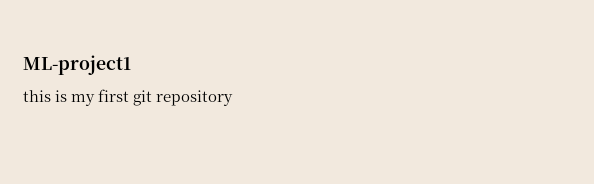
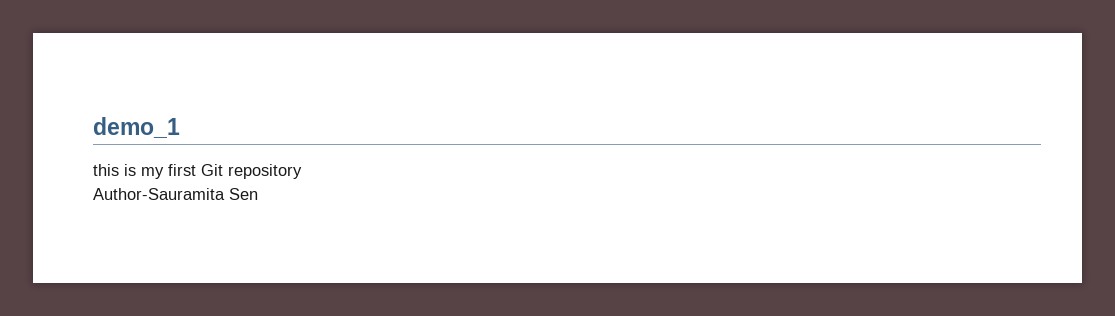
- ML-project1
+ demo_1
- this is my first git repository
+ this is my first Git repository
+ Author-Sauramita Sen

